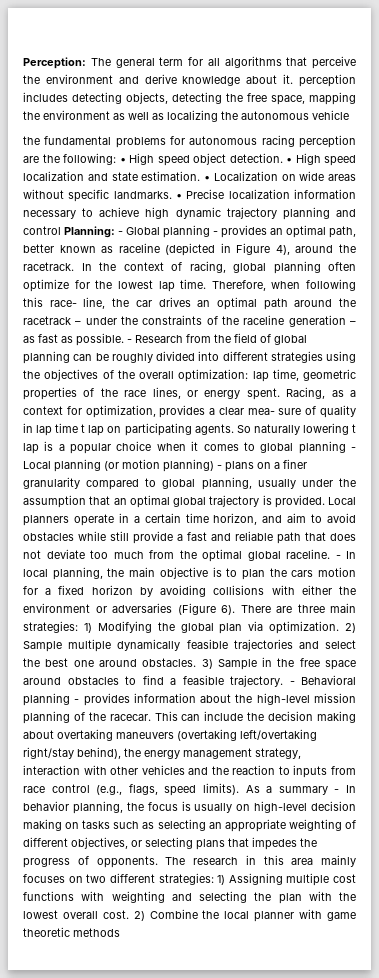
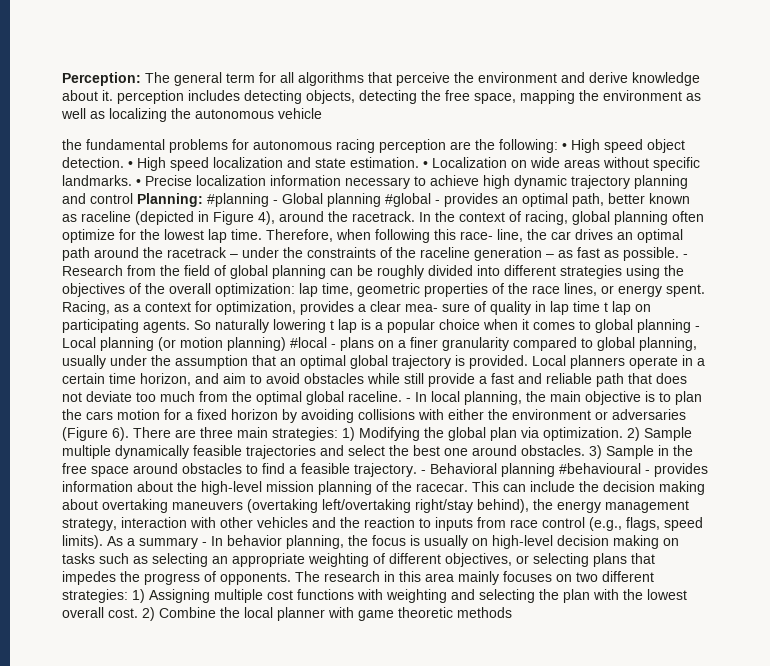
- • Precise localization information necessary to achieve high dynamic trajectory planning and control Planning: - Global planning - provides an optimal path, better known as raceline (depicted in Figure 4), around the racetrack.
+ • Precise localization information necessary to achieve high dynamic trajectory planning and control Planning: #planning - Global planning #global - provides an optimal path, better known as raceline (depicted in Figure 4), around the racetrack.
- So naturally lowering t lap is a popular choice when it comes to global planning - Local planning (or motion planning) - plans on a finer granularity compared to global planning, usually under the assumption that an optimal global trajectory is provided.
+ So naturally lowering t lap is a popular choice when it comes to global planning - Local planning (or motion planning) #local - plans on a finer granularity compared to global planning, usually under the assumption that an optimal global trajectory is provided.
- - Behavioral planning - provides information about the high-level mission planning of the racecar.
+ - Behavioral planning #behavioural - provides information about the high-level mission planning of the racecar.

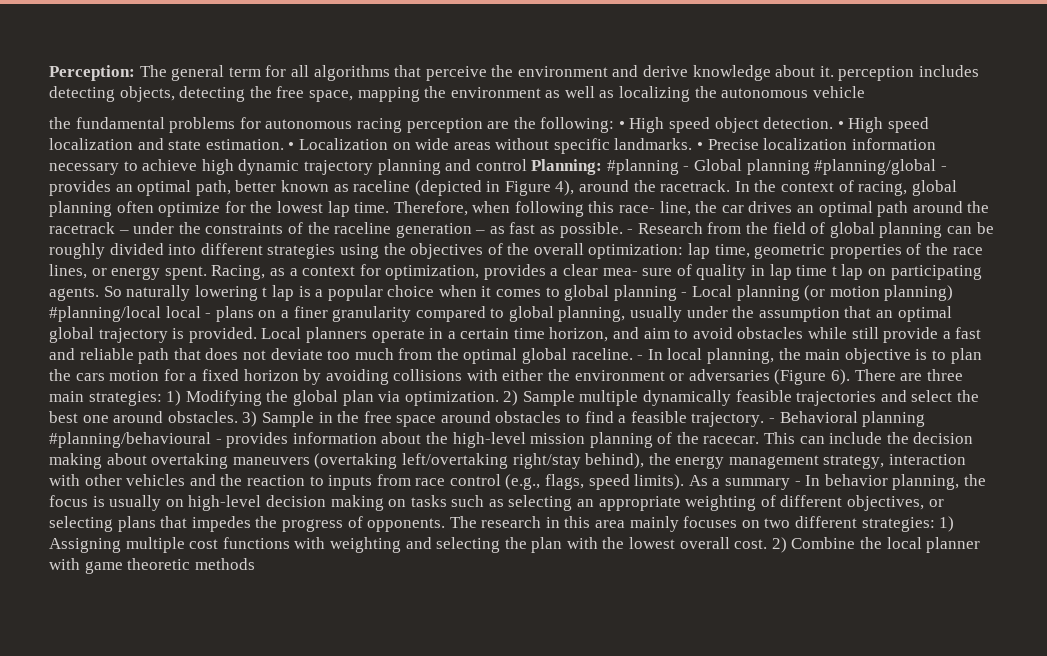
- • Precise localization information necessary to achieve high dynamic trajectory planning and control Planning: #planning - Global planning #global - provides an optimal path, better known as raceline (depicted in Figure 4), around the racetrack.
+ • Precise localization information necessary to achieve high dynamic trajectory planning and control Planning: #planning - Global planning #planning/global - provides an optimal path, better known as raceline (depicted in Figure 4), around the racetrack.
- So naturally lowering t lap is a popular choice when it comes to global planning - Local planning (or motion planning) #local - plans on a finer granularity compared to global planning, usually under the assumption that an optimal global trajectory is provided.
+ So naturally lowering t lap is a popular choice when it comes to global planning - Local planning (or motion planning) #planning/local local - plans on a finer granularity compared to global planning, usually under the assumption that an optimal global trajectory is provided.
- - Behavioral planning #behavioural - provides information about the high-level mission planning of the racecar.
+ - Behavioral planning #planning/behavioural - provides information about the high-level mission planning of the racecar.

